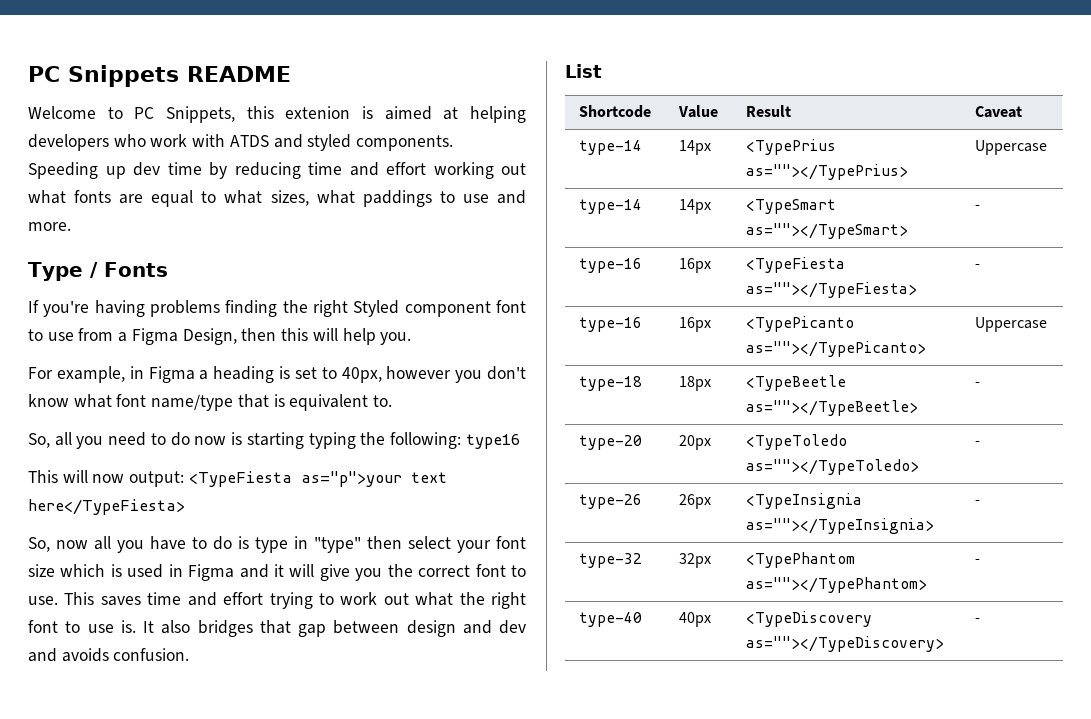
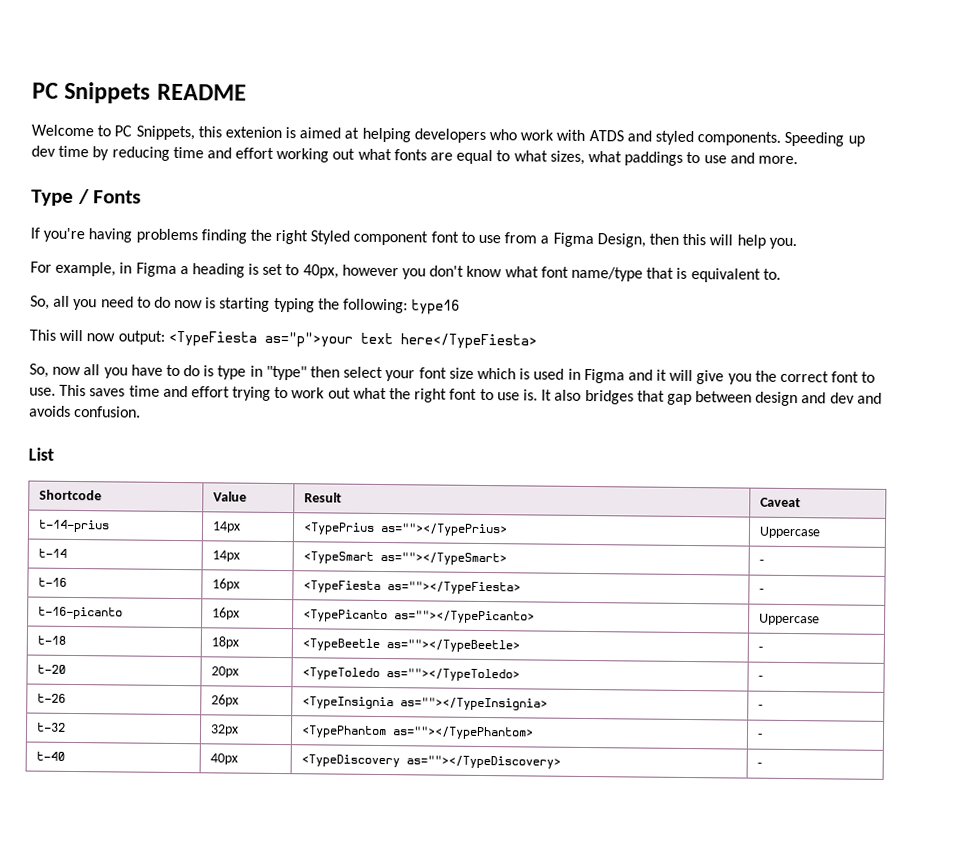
- type-14 | 14px | <TypePrius as=""></TypePrius> | Uppercase
+ t-14-prius | 14px | <TypePrius as=""></TypePrius> | Uppercase
- type-14 | 14px | <TypeSmart as=""></TypeSmart> | -
+ t-14 | 14px | <TypeSmart as=""></TypeSmart> | -
- type-16 | 16px | <TypeFiesta as=""></TypeFiesta> | -
+ t-16 | 16px | <TypeFiesta as=""></TypeFiesta> | -
- type-16 | 16px | <TypePicanto as=""></TypePicanto> | Uppercase
+ t-16-picanto | 16px | <TypePicanto as=""></TypePicanto> | Uppercase
- type-18 | 18px | <TypeBeetle as=""></TypeBeetle> | -
+ t-18 | 18px | <TypeBeetle as=""></TypeBeetle> | -
- type-20 | 20px | <TypeToledo as=""></TypeToledo> | -
+ t-20 | 20px | <TypeToledo as=""></TypeToledo> | -
- type-26 | 26px | <TypeInsignia as=""></TypeInsignia> | -
+ t-26 | 26px | <TypeInsignia as=""></TypeInsignia> | -
- type-32 | 32px | <TypePhantom as=""></TypePhantom> | -
+ t-32 | 32px | <TypePhantom as=""></TypePhantom> | -
- type-40 | 40px | <TypeDiscovery as=""></TypeDiscovery> | -
+ t-40 | 40px | <TypeDiscovery as=""></TypeDiscovery> | -

